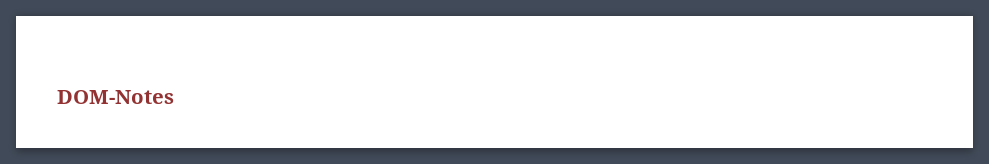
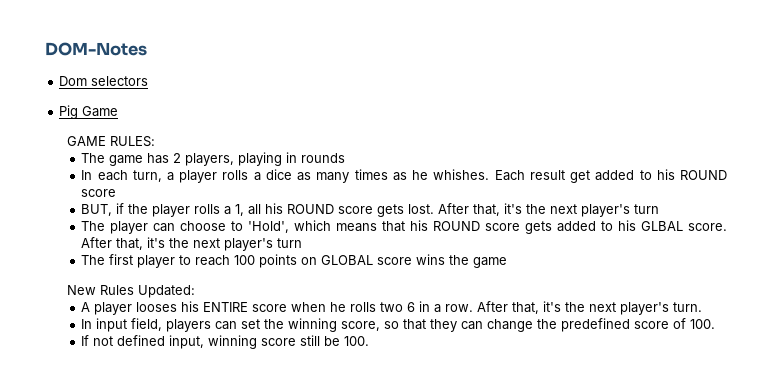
+ Dom selectors
+ Pig Game
+ GAME RULES:
+ The game has 2 players, playing in rounds
+ In each turn, a player rolls a dice as many times as he whishes. Each result get added to his ROUND score
+ BUT, if the player rolls a 1, all his ROUND score gets lost. After that, it's the next player's turn
+ The player can choose to 'Hold', which means that his ROUND score gets added to his GLBAL score. After that, it's the next player's turn
+ The first player to reach 100 points on GLOBAL score wins the game
+ New Rules Updated:
+ A player looses his ENTIRE score when he rolls two 6 in a row. After that, it's the next player's turn.
+ In input field, players can set the winning score, so that they can change the predefined score of 100.
+ If not defined input, winning score still be 100.

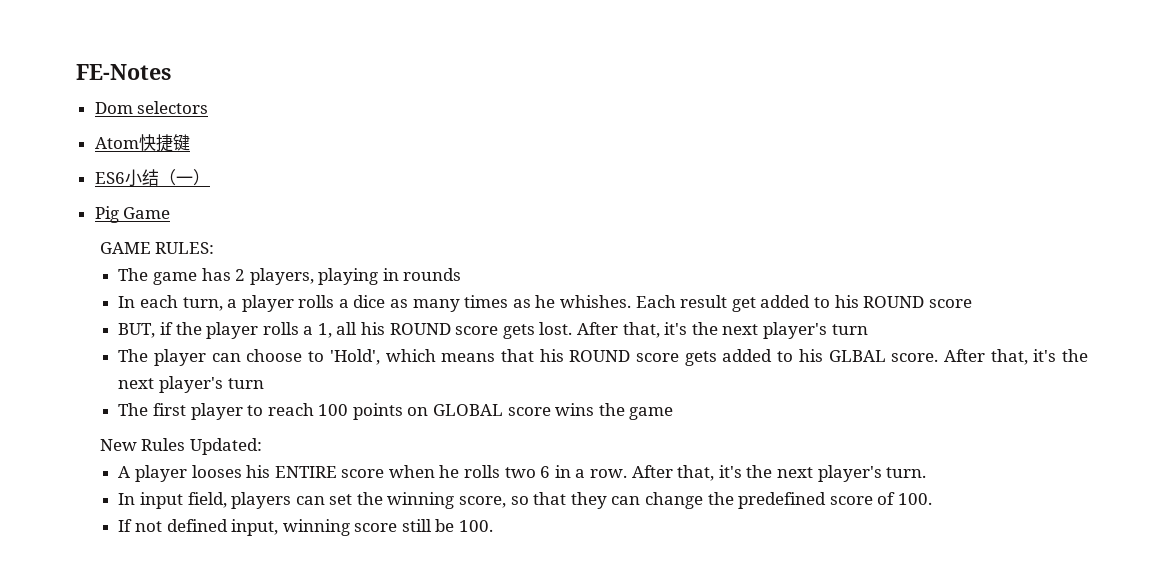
- DOM-Notes
+ FE-Notes
+ Atom快捷键
+ ES6小结（一）

